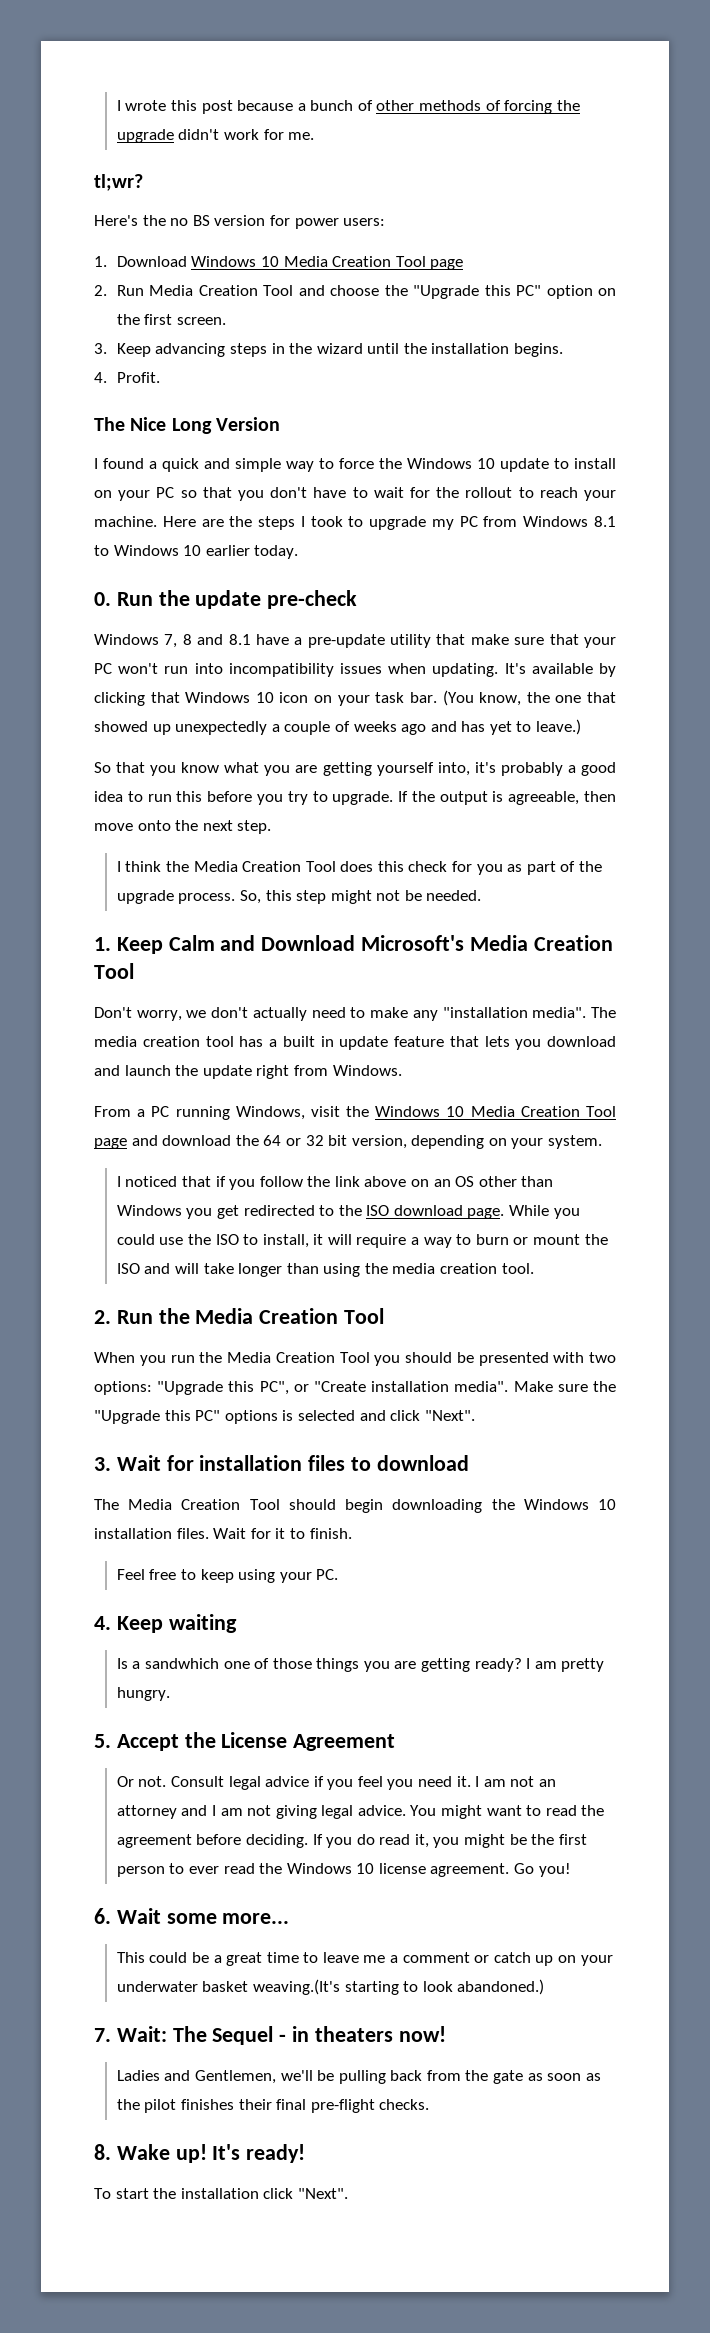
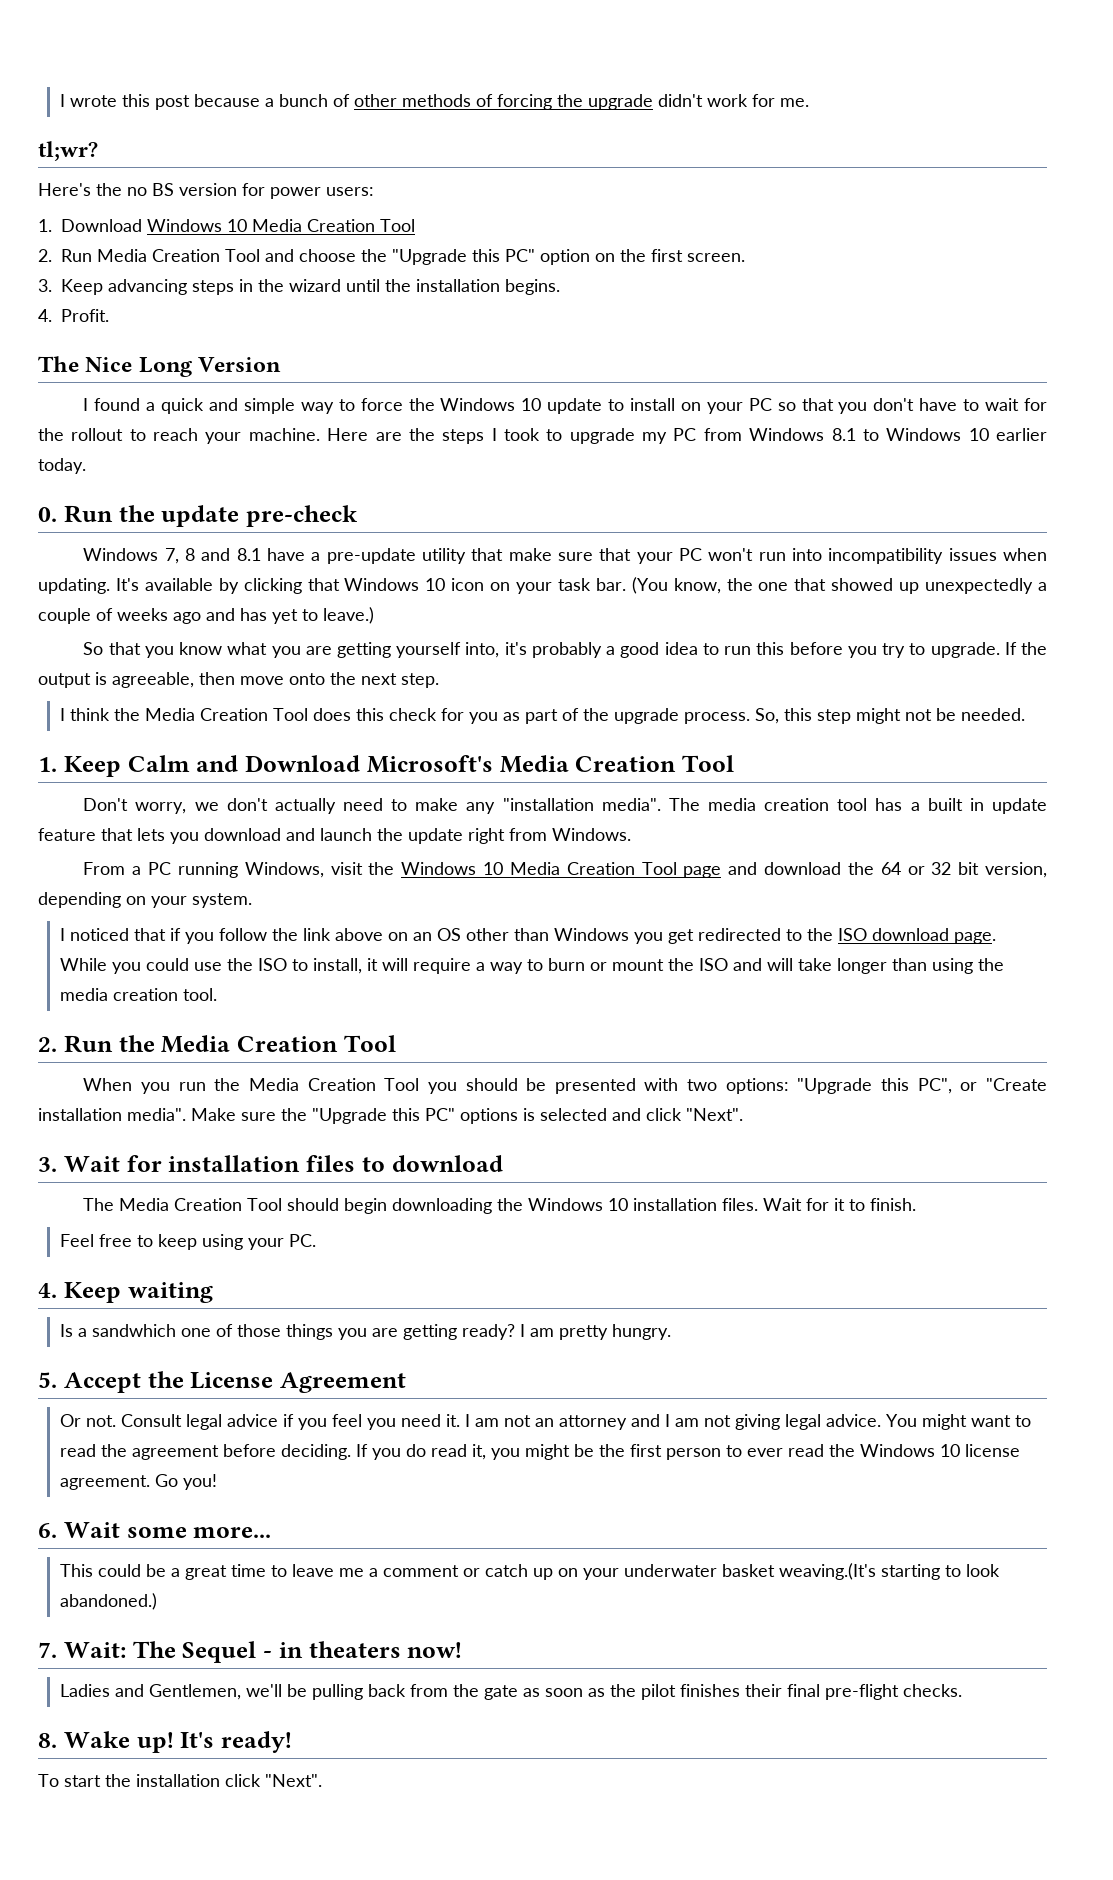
- 1. Download Windows 10 Media Creation Tool page
+ 1. Download Windows 10 Media Creation Tool

